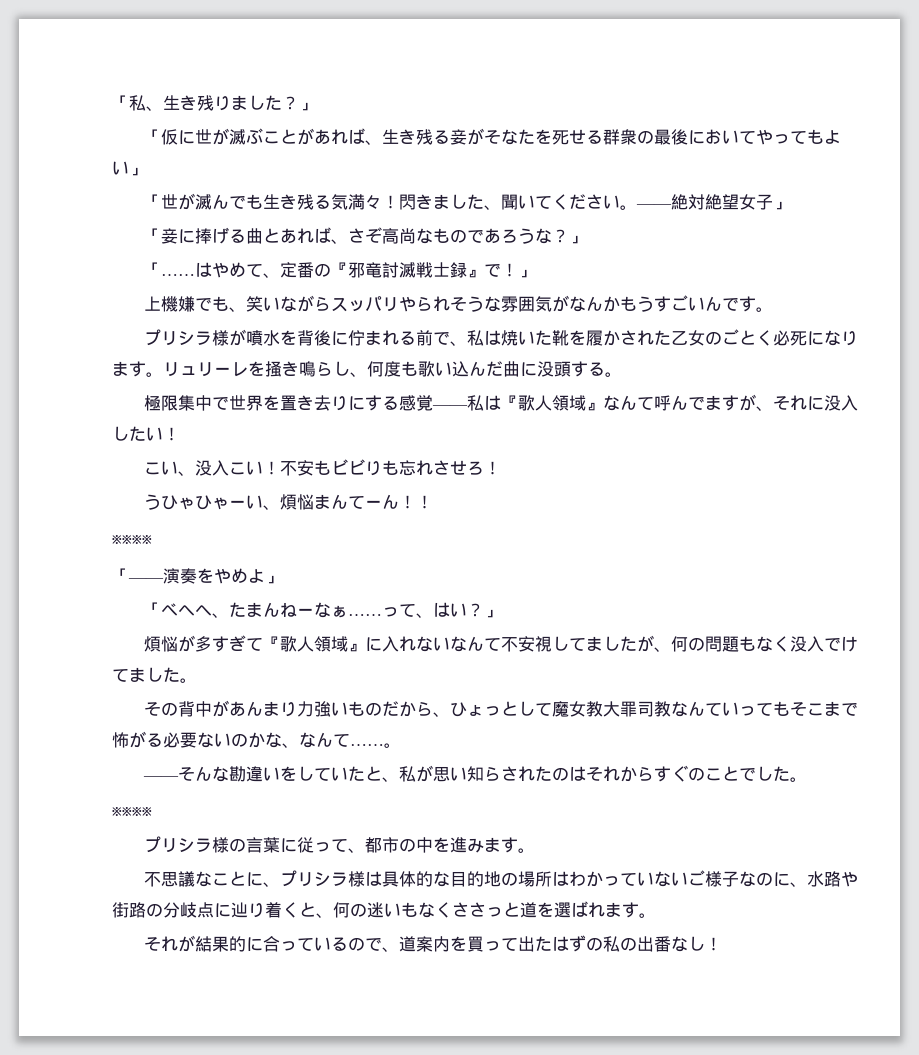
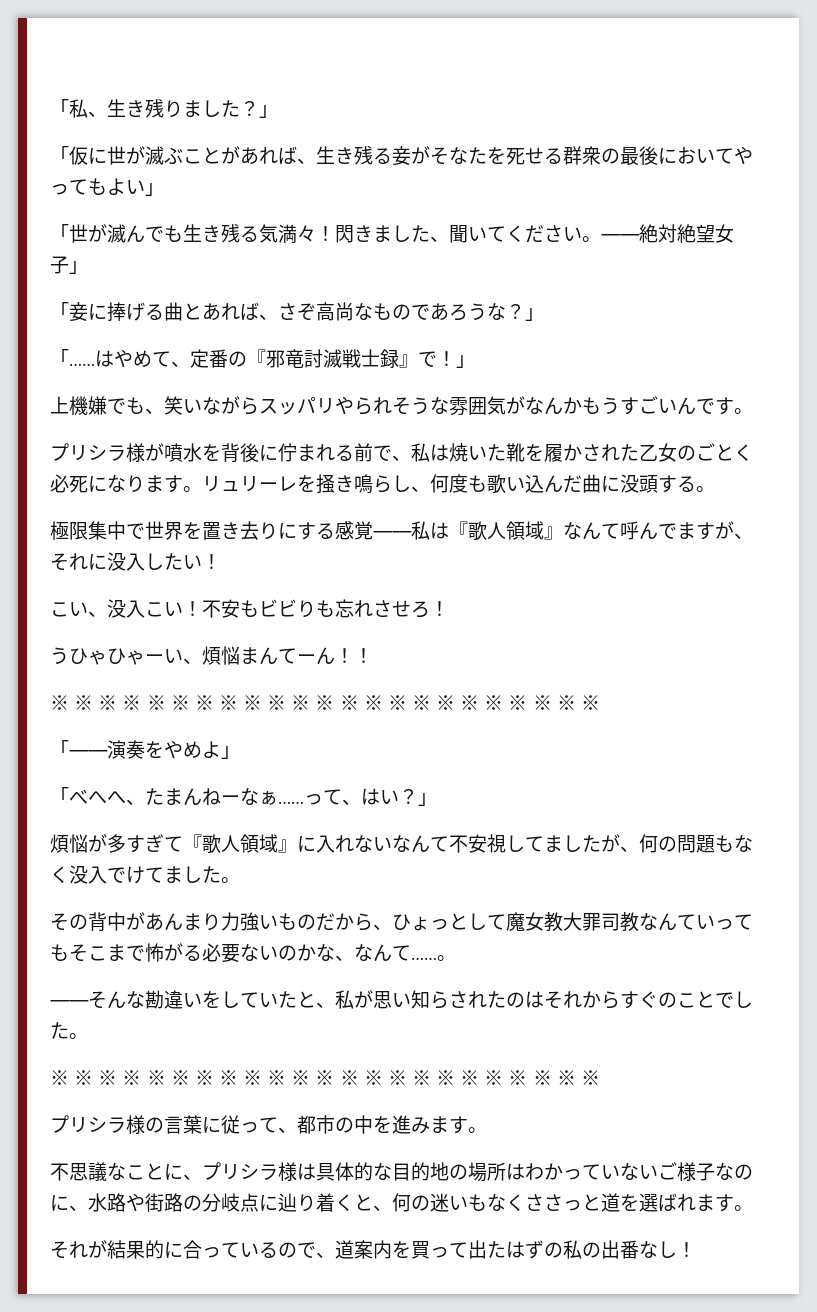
  うひゃひゃーい、煩悩まんてーん！！
- ※※※※
+ ※ ※ ※ ※ ※ ※ ※ ※ ※ ※ ※ ※ ※ ※ ※ ※ ※ ※ ※ ※ ※ ※ ※
  ――そんな勘違いをしていたと、私が思い知らされたのはそれからすぐのことでした。
- ※※※※
+ ※ ※ ※ ※ ※ ※ ※ ※ ※ ※ ※ ※ ※ ※ ※ ※ ※ ※ ※ ※ ※ ※ ※

